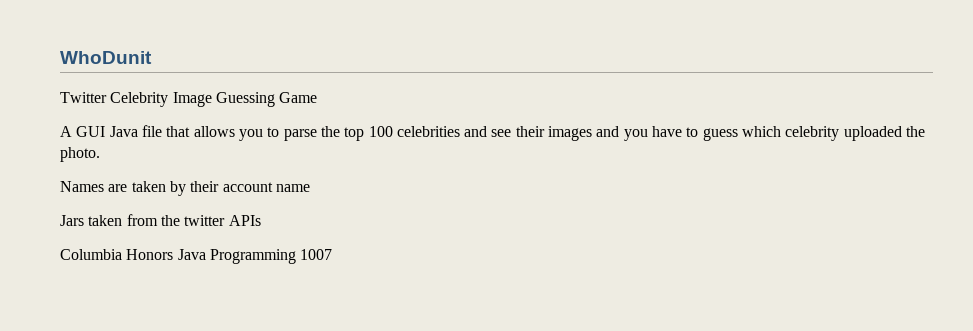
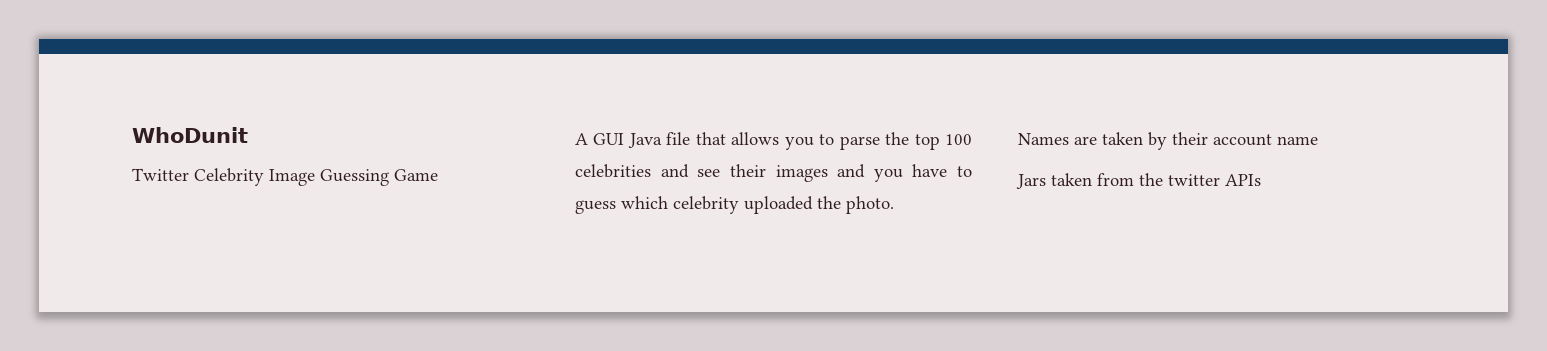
- Columbia Honors Java Programming 1007

